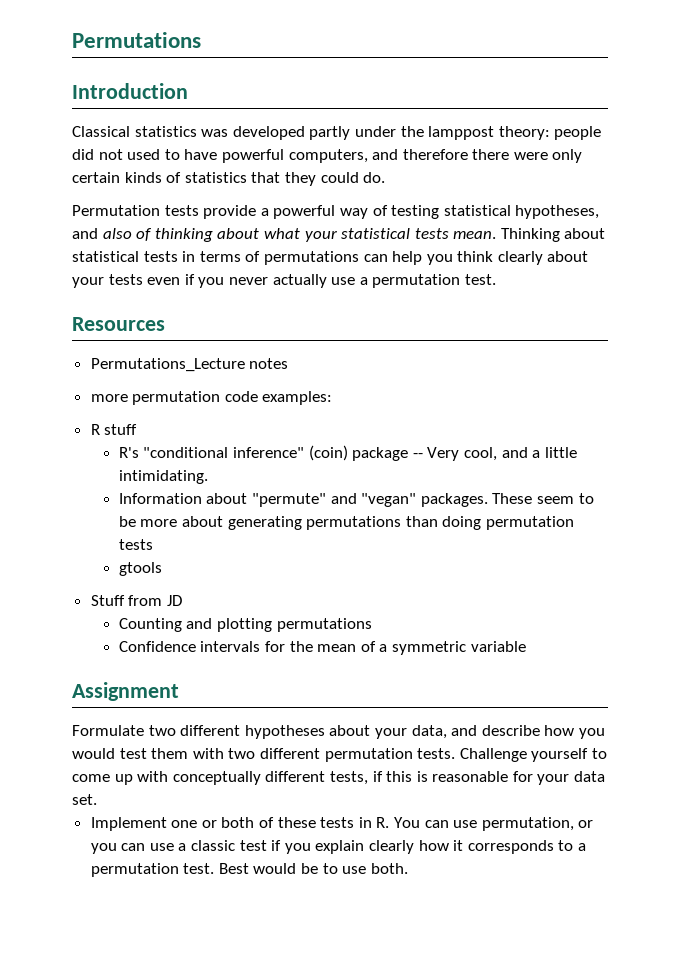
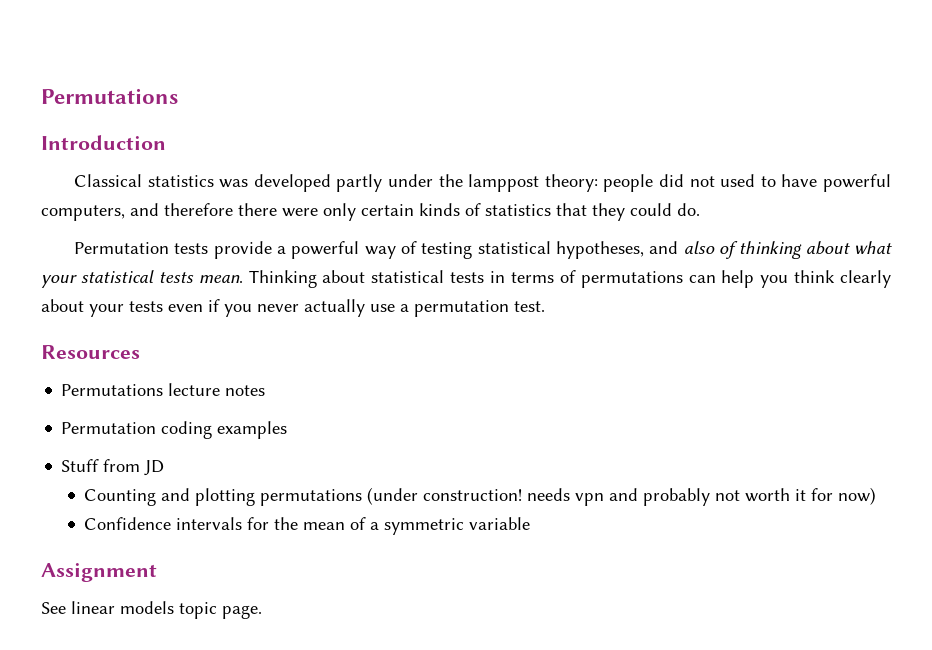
- Permutations_Lecture notes
+ Permutations lecture notes
- more permutation code examples:
- R stuff
- R's "conditional inference" (coin) package -- Very cool, and a little intimidating.
- Information about "permute" and "vegan" packages. These seem to be more about generating permutations than doing permutation tests
- gtools
+ Permutation coding examples
- Counting and plotting permutations
+ Counting and plotting permutations (under construction! needs vpn and probably not worth it for now)
- Formulate two different hypotheses about your data, and describe how you would test them with two different permutation tests. Challenge yourself to come up with conceptually different tests, if this is reasonable for your data set.
- Implement one or both of these tests in R. You can use permutation, or you can use a classic test if you explain clearly how it corresponds to a permutation test. Best would be to use both.
+ See linear models topic page.

